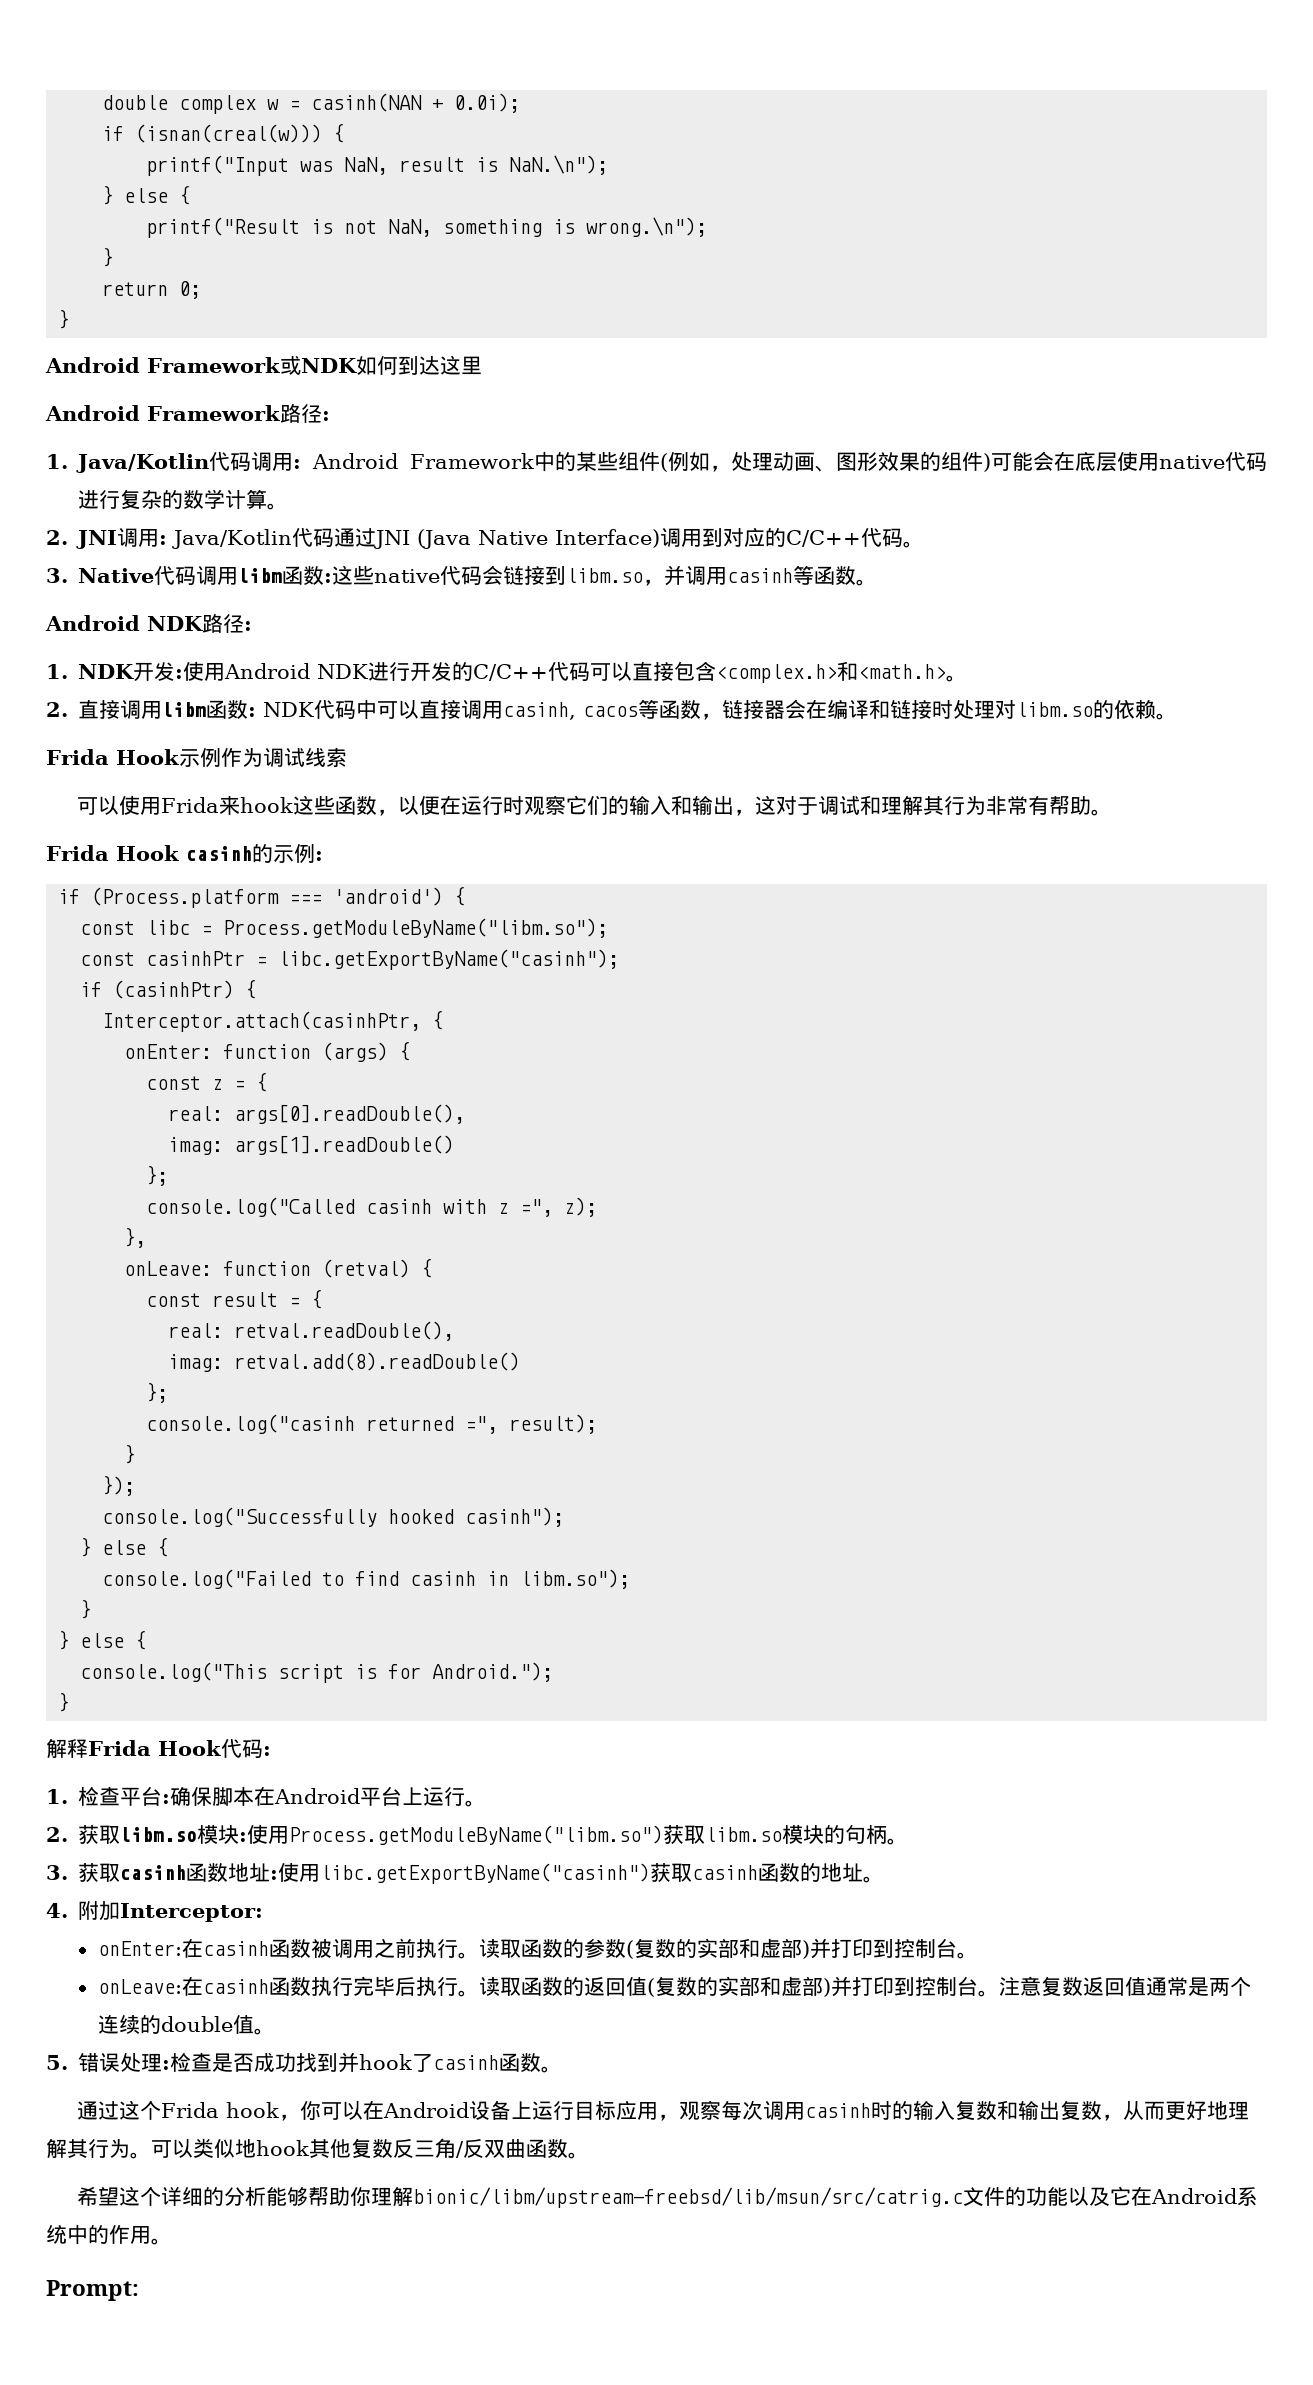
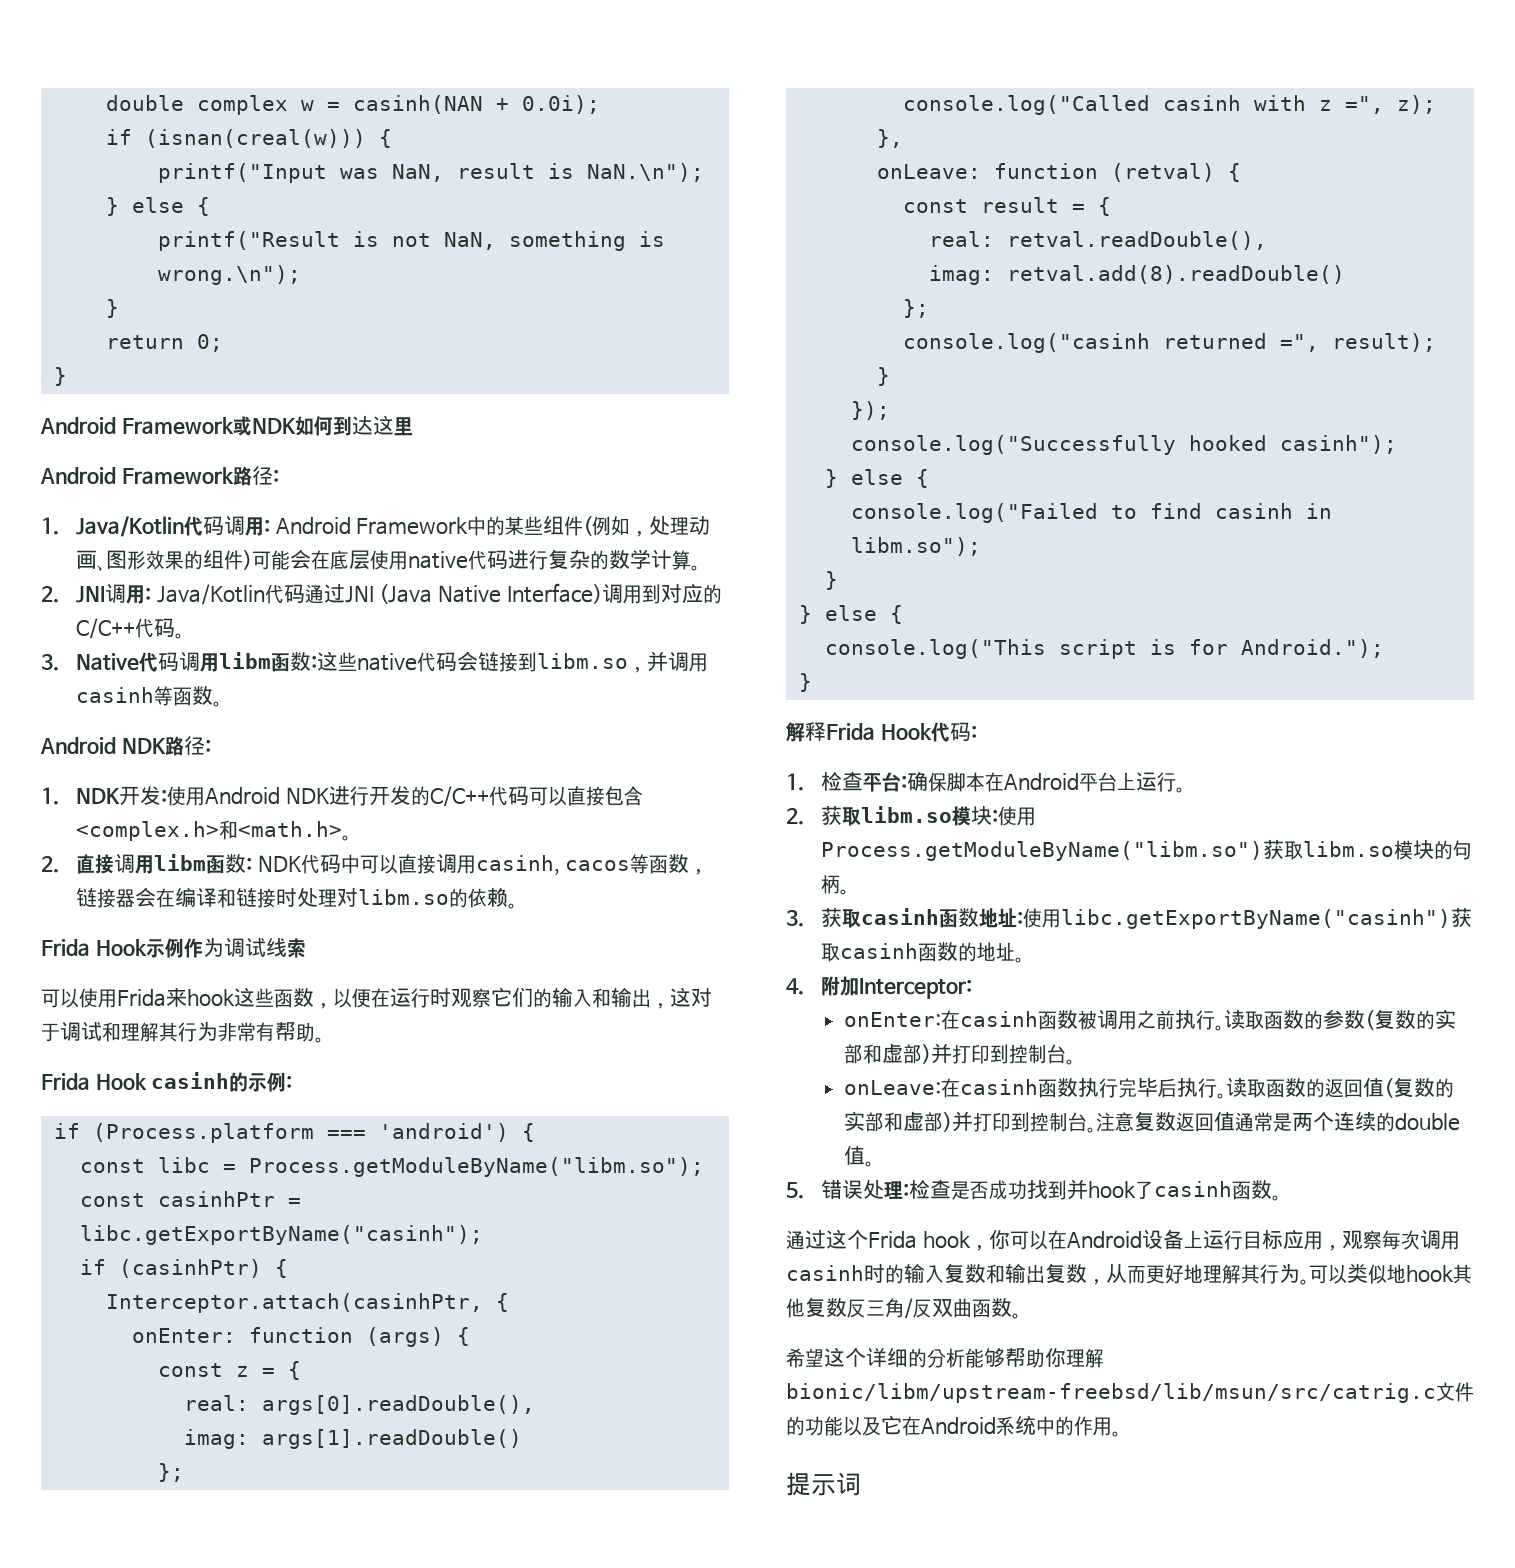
- Prompt:
+ 提示词

